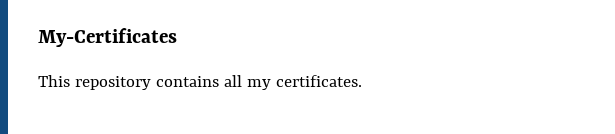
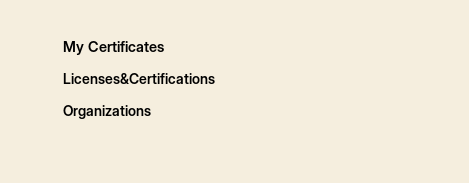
- My-Certificates
- This repository contains all my certificates.
+ My Certificates
+ Licenses&Certifications
+ Organizations

